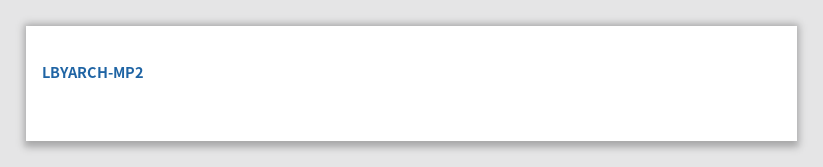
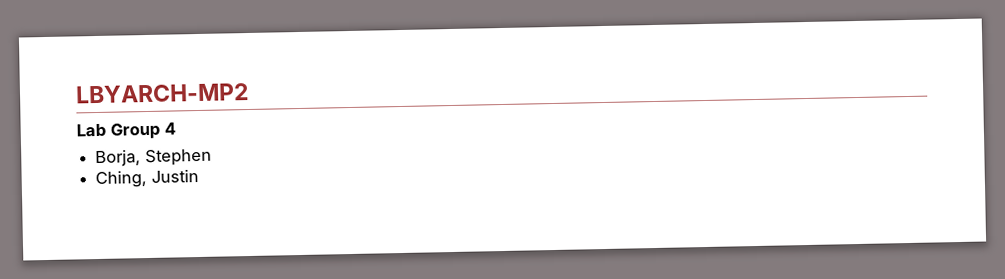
+ Lab Group 4
+ Borja, Stephen
+ Ching, Justin

